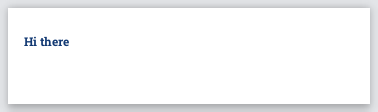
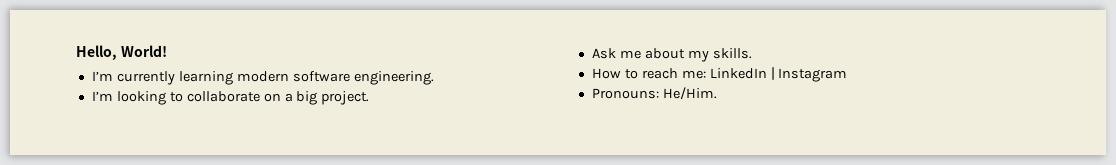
- Hi there
+ Hello, World!
+ I’m currently learning modern software engineering.
+ I’m looking to collaborate on a big project.
+ Ask me about my skills.
+ How to reach me: LinkedIn | Instagram
+ Pronouns: He/Him.

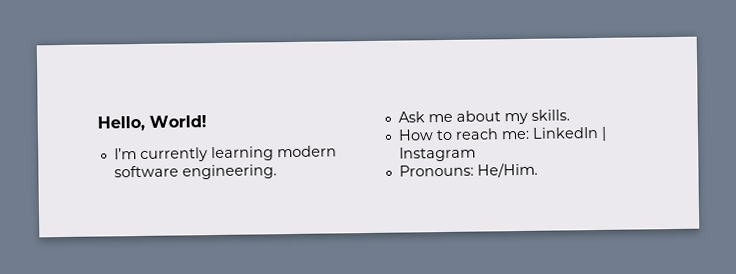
- I’m looking to collaborate on a big project.

